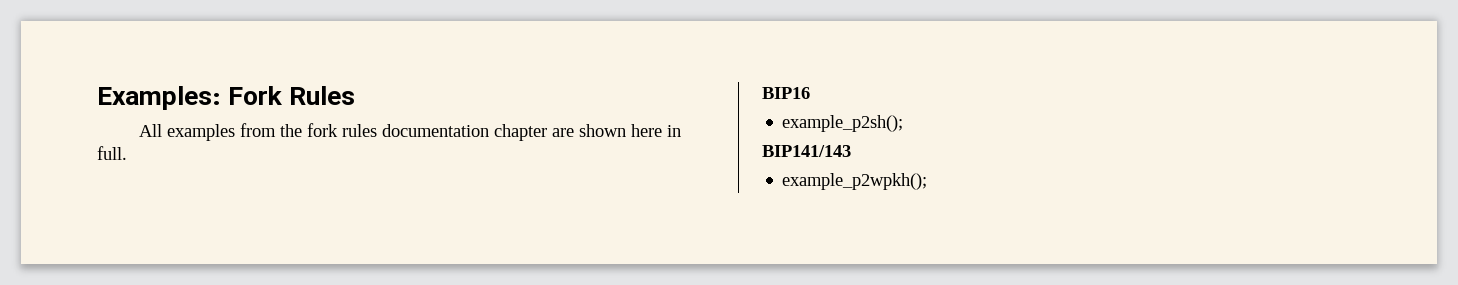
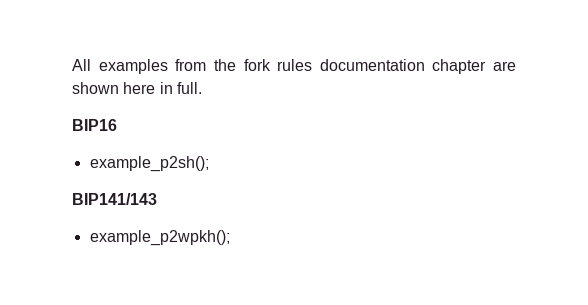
- Examples: Fork Rules

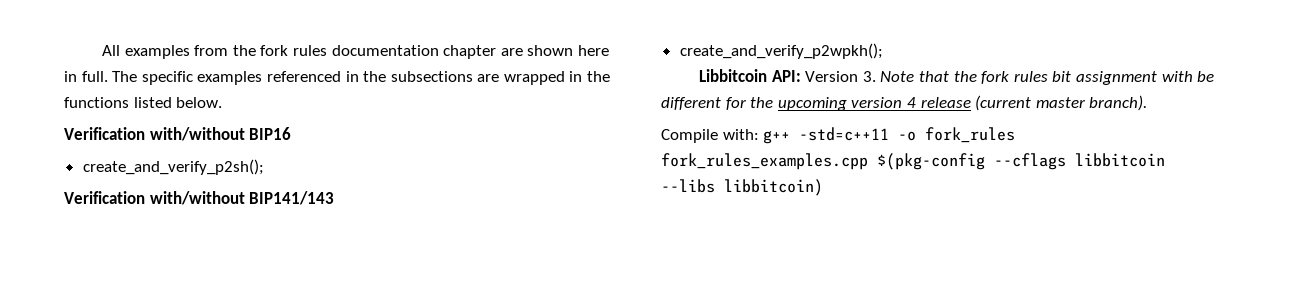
- All examples from the fork rules documentation chapter are shown here in full.
- BIP16
- example_p2sh();
- BIP141/143
- example_p2wpkh();
+ All examples from the fork rules documentation chapter are shown here in full. The specific examples referenced in the subsections are wrapped in the functions listed below.
+ Verification with/without BIP16
+ create_and_verify_p2sh();
+ Verification with/without BIP141/143
+ create_and_verify_p2wpkh();
+ Libbitcoin API: Version 3. Note that the fork rules bit assignment with be different for the upcoming version 4 release (current master branch).
+ Compile with: g++ -std=c++11 -o fork_rules fork_rules_examples.cpp $(pkg-config --cflags libbitcoin --libs libbitcoin)

